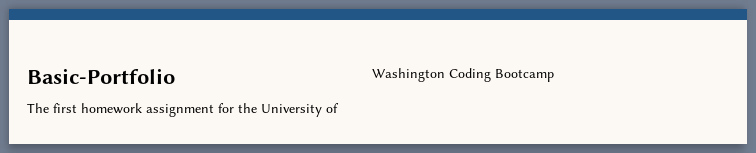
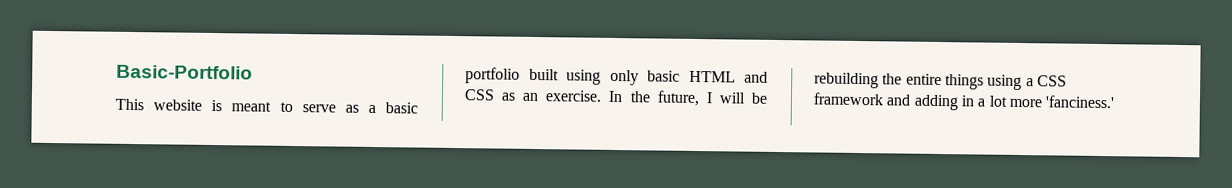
- The first homework assignment for the University of Washington Coding Bootcamp
+ This website is meant to serve as a basic portfolio built using only basic HTML and CSS as an exercise. In the future, I will be rebuilding the entire things using a CSS framework and adding in a lot more 'fanciness.'

